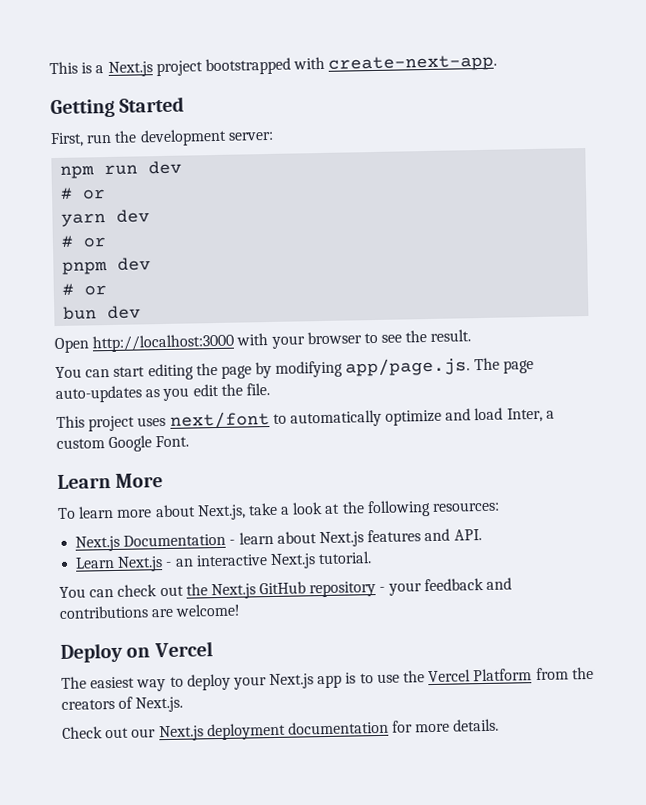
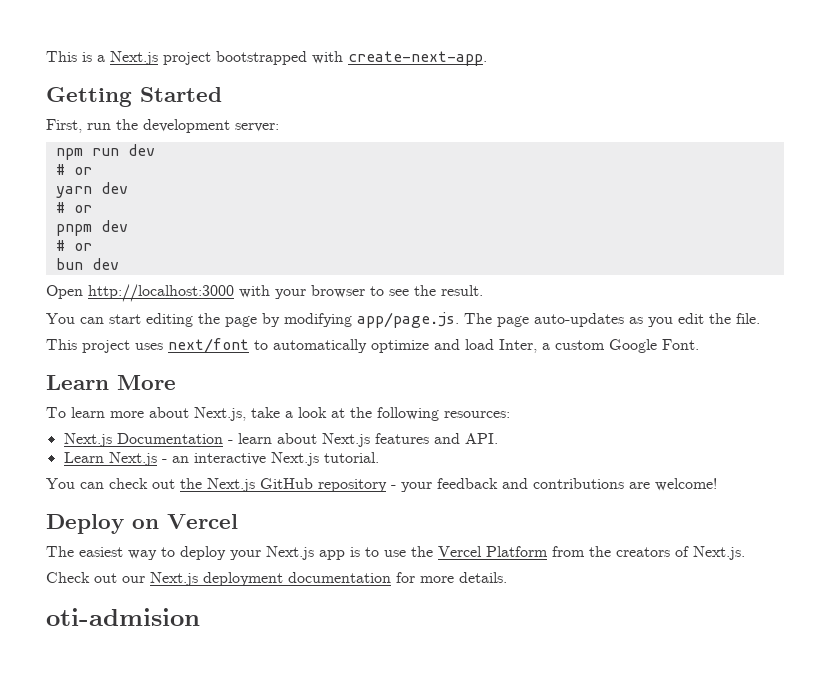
+ oti-admision

